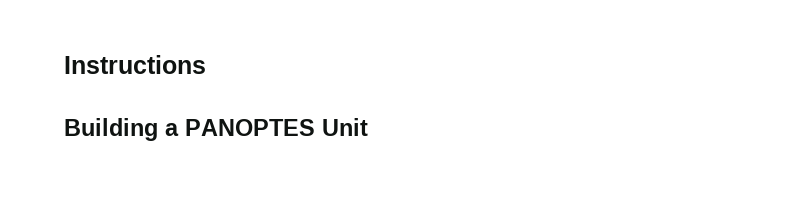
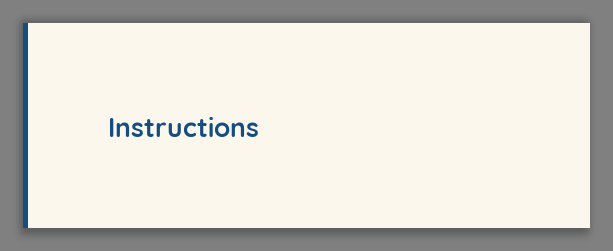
- Building a PANOPTES Unit

